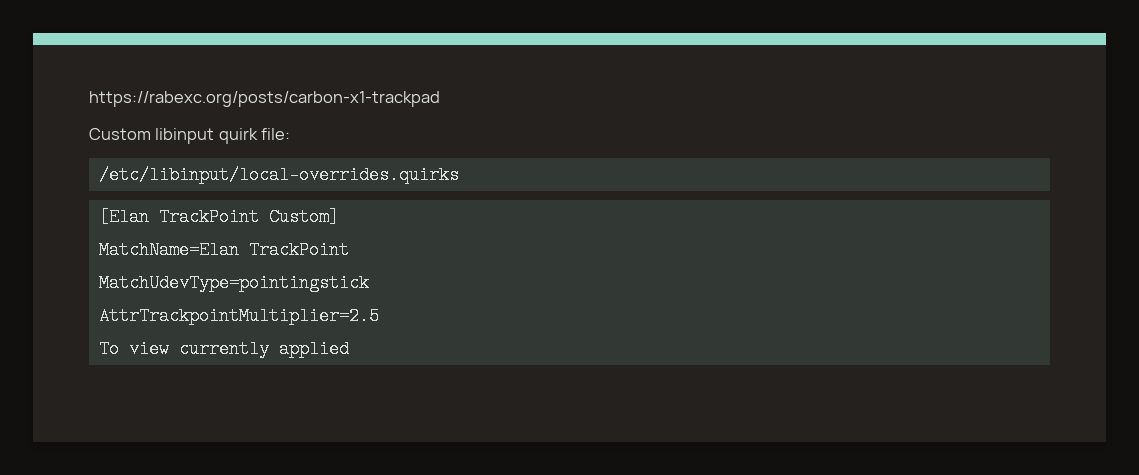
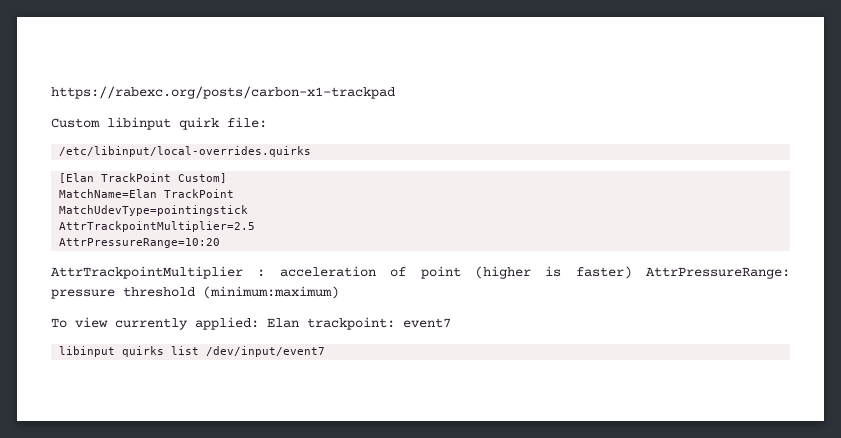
- To view currently applied
+ AttrPressureRange=10:20
+ AttrTrackpointMultiplier : acceleration of point (higher is faster) AttrPressureRange: pressure threshold (minimum:maximum)
+ To view currently applied: Elan trackpoint: event7
+ libinput quirks list /dev/input/event7

